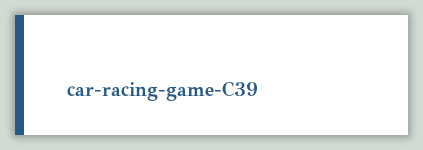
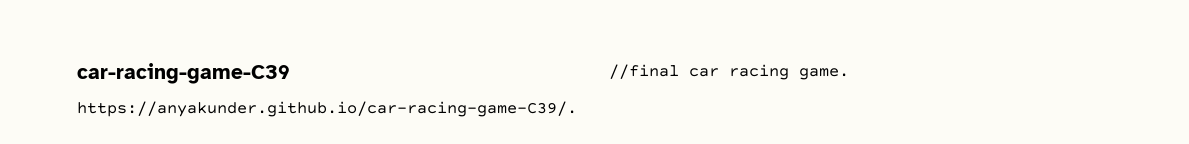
+ https://anyakunder.github.io/car-racing-game-C39/. //final car racing game.

